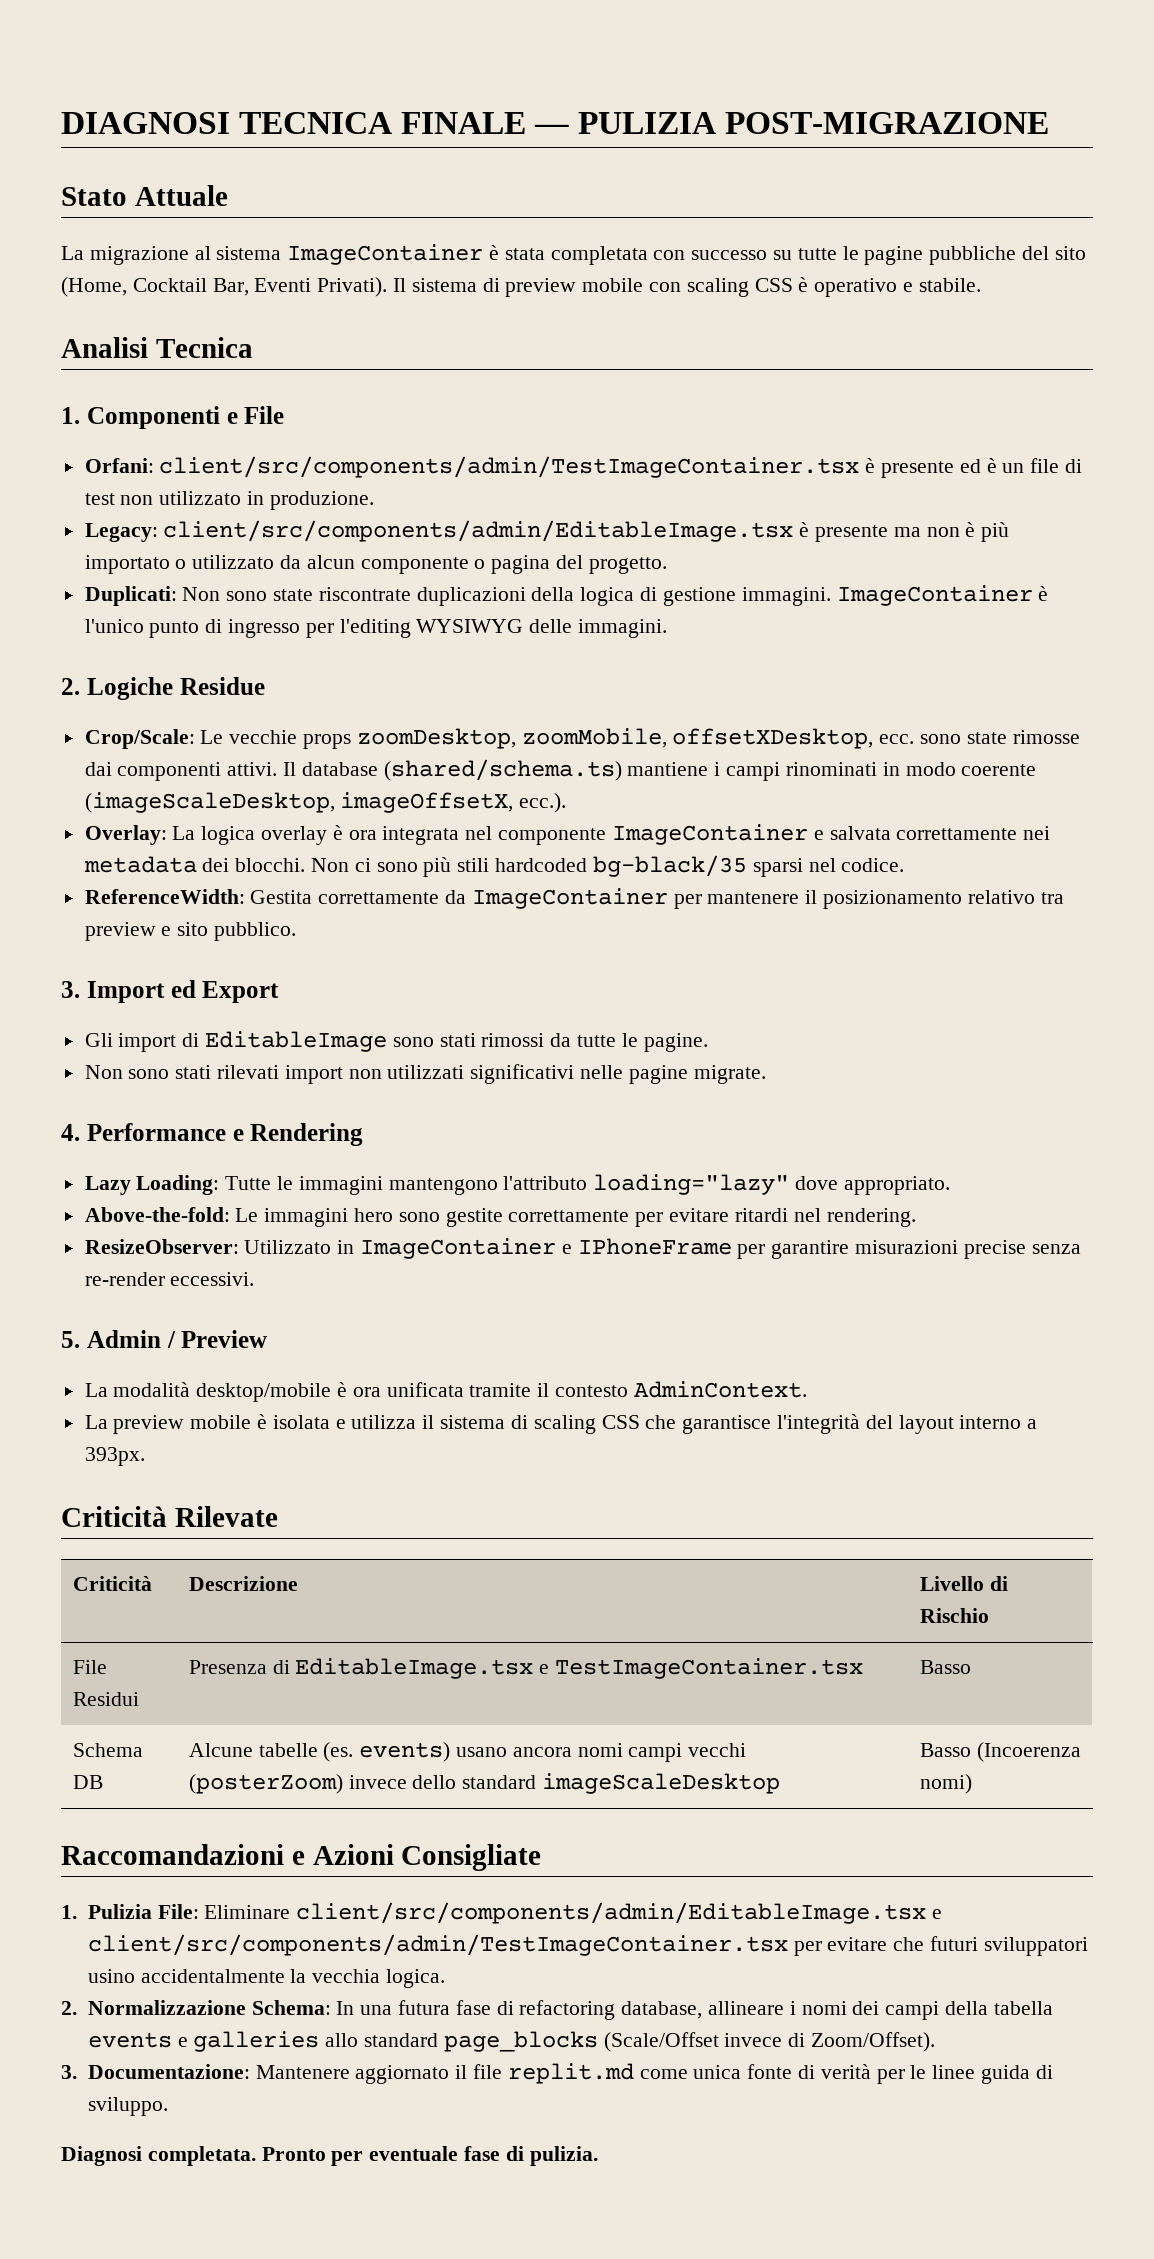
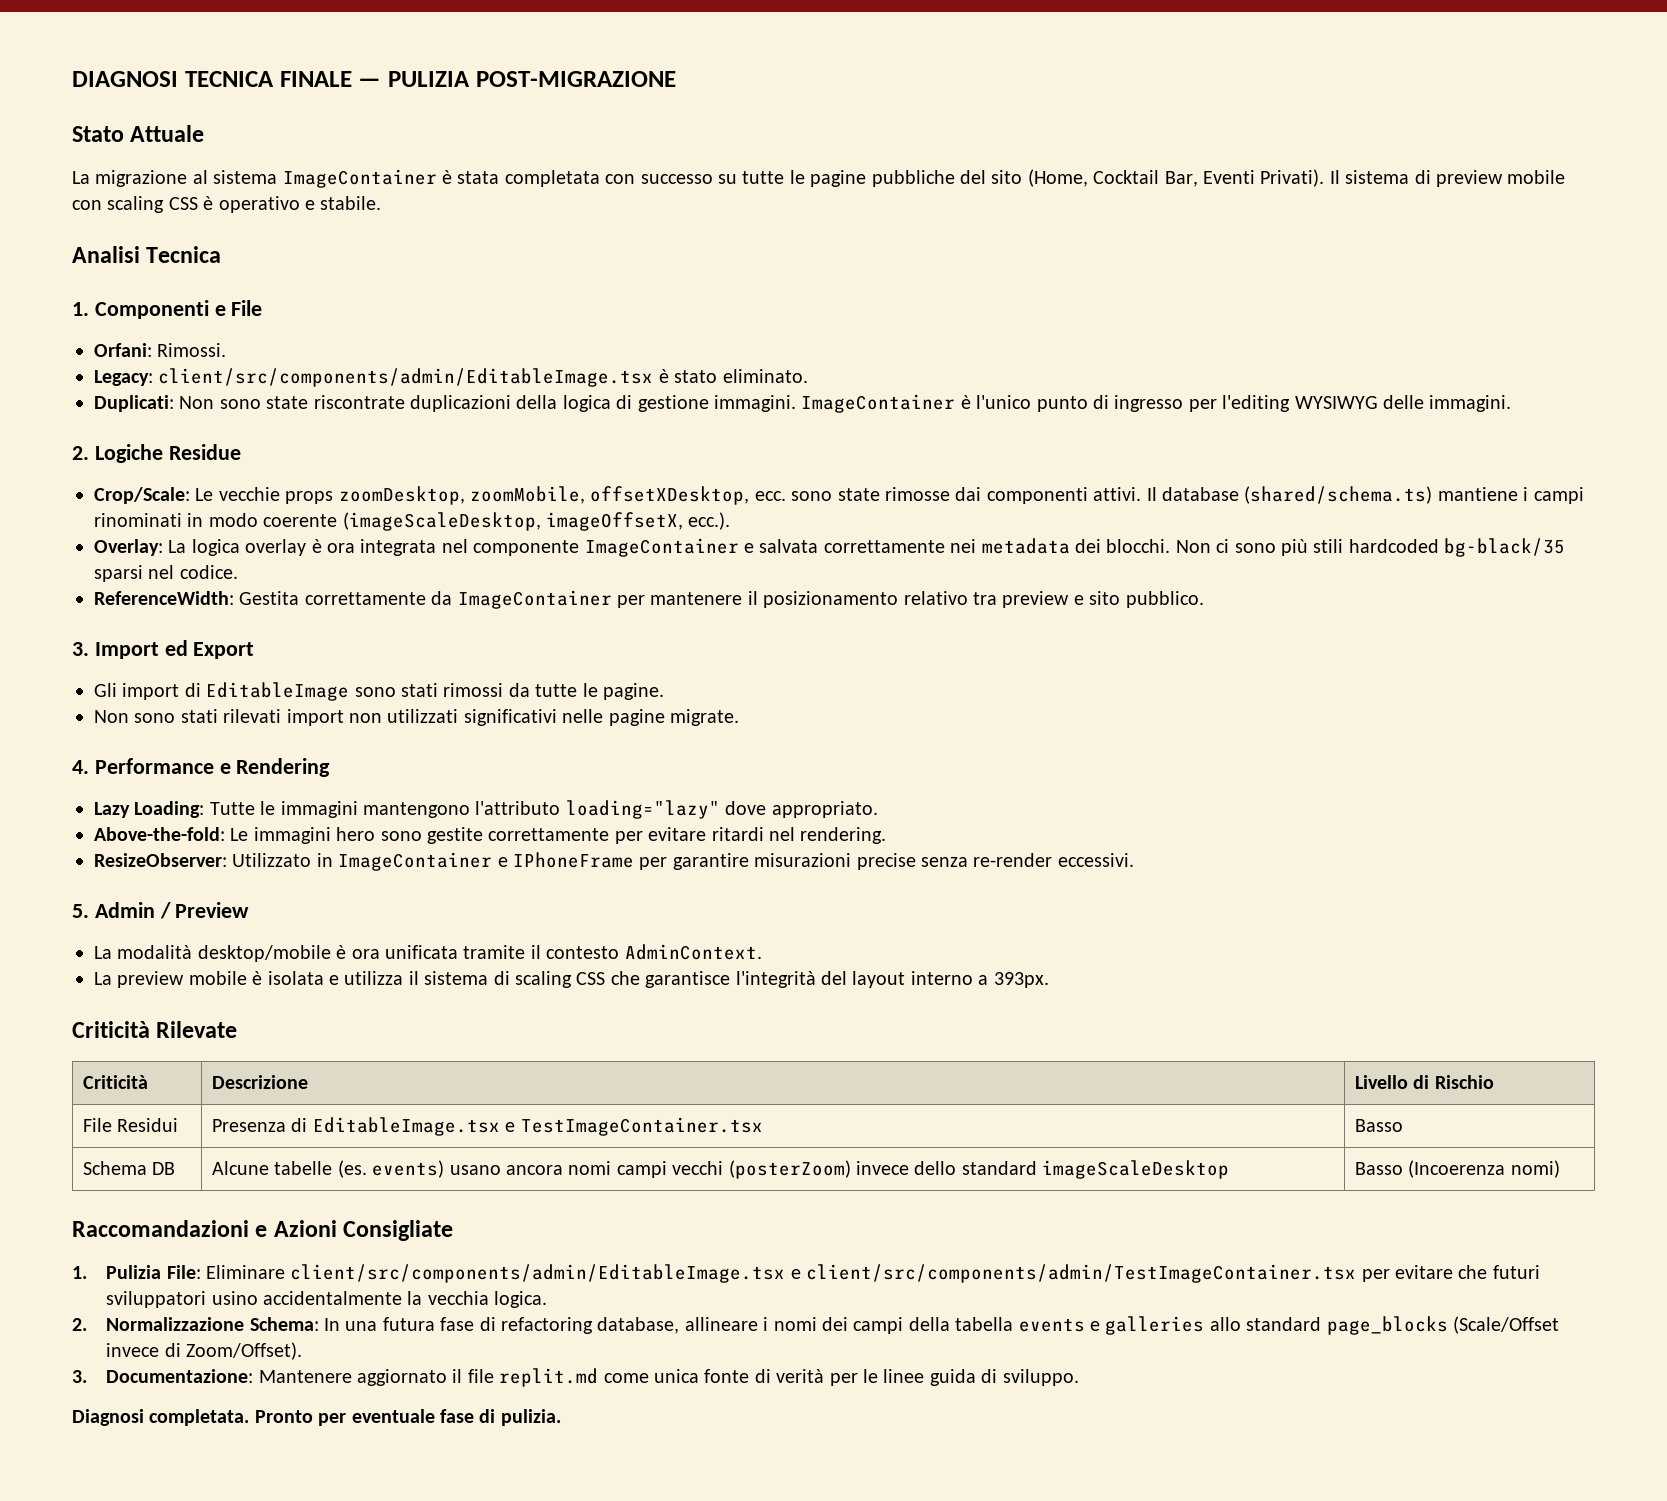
- Orfani: client/src/components/admin/TestImageContainer.tsx è presente ed è un file di test non utilizzato in produzione.
- Legacy: client/src/components/admin/EditableImage.tsx è presente ma non è più importato o utilizzato da alcun componente o pagina del progetto.
+ Orfani: Rimossi.
+ Legacy: client/src/components/admin/EditableImage.tsx è stato eliminato.

